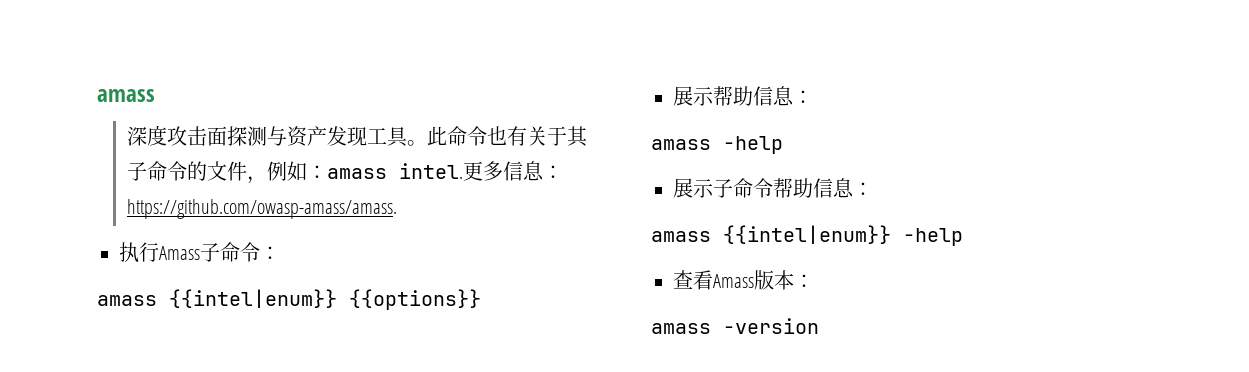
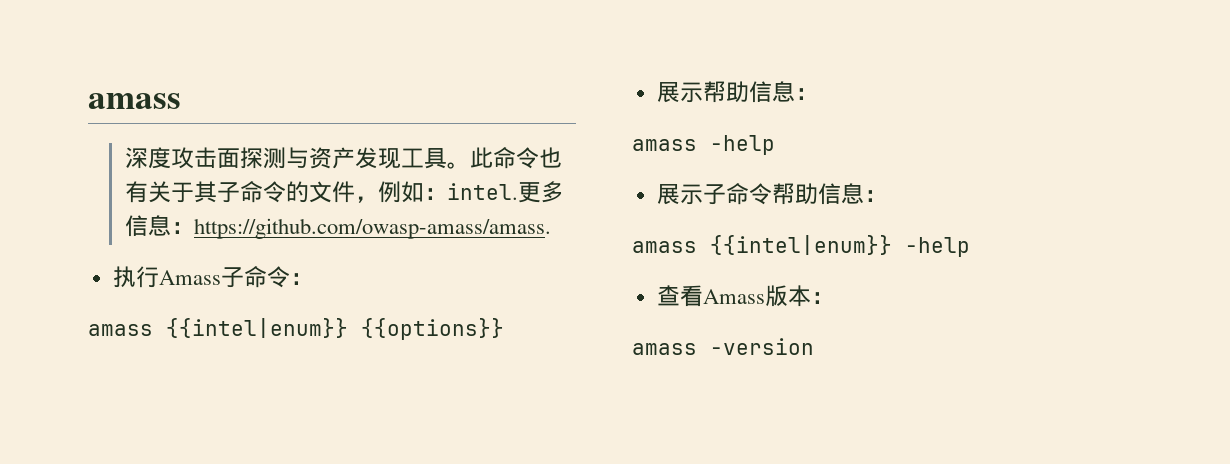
- 此命令也有关于其子命令的文件，例如：amass intel.
+ 此命令也有关于其子命令的文件，例如：intel.

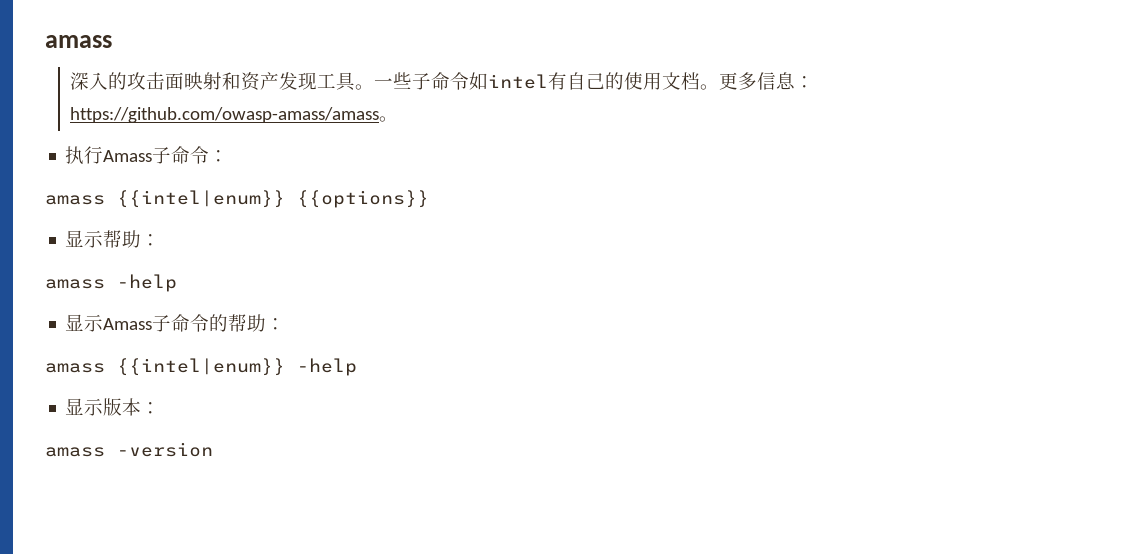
- 深度攻击面探测与资产发现工具。此命令也有关于其子命令的文件，例如：intel.
+ 深入的攻击面映射和资产发现工具。一些子命令如intel有自己的使用文档。
- 更多信息：https://github.com/owasp-amass/amass.
+ 更多信息：https://github.com/owasp-amass/amass。
- 展示帮助信息：
+ 显示帮助：
- 展示子命令帮助信息：
+ 显示Amass子命令的帮助：
- 查看Amass版本：
+ 显示版本：

